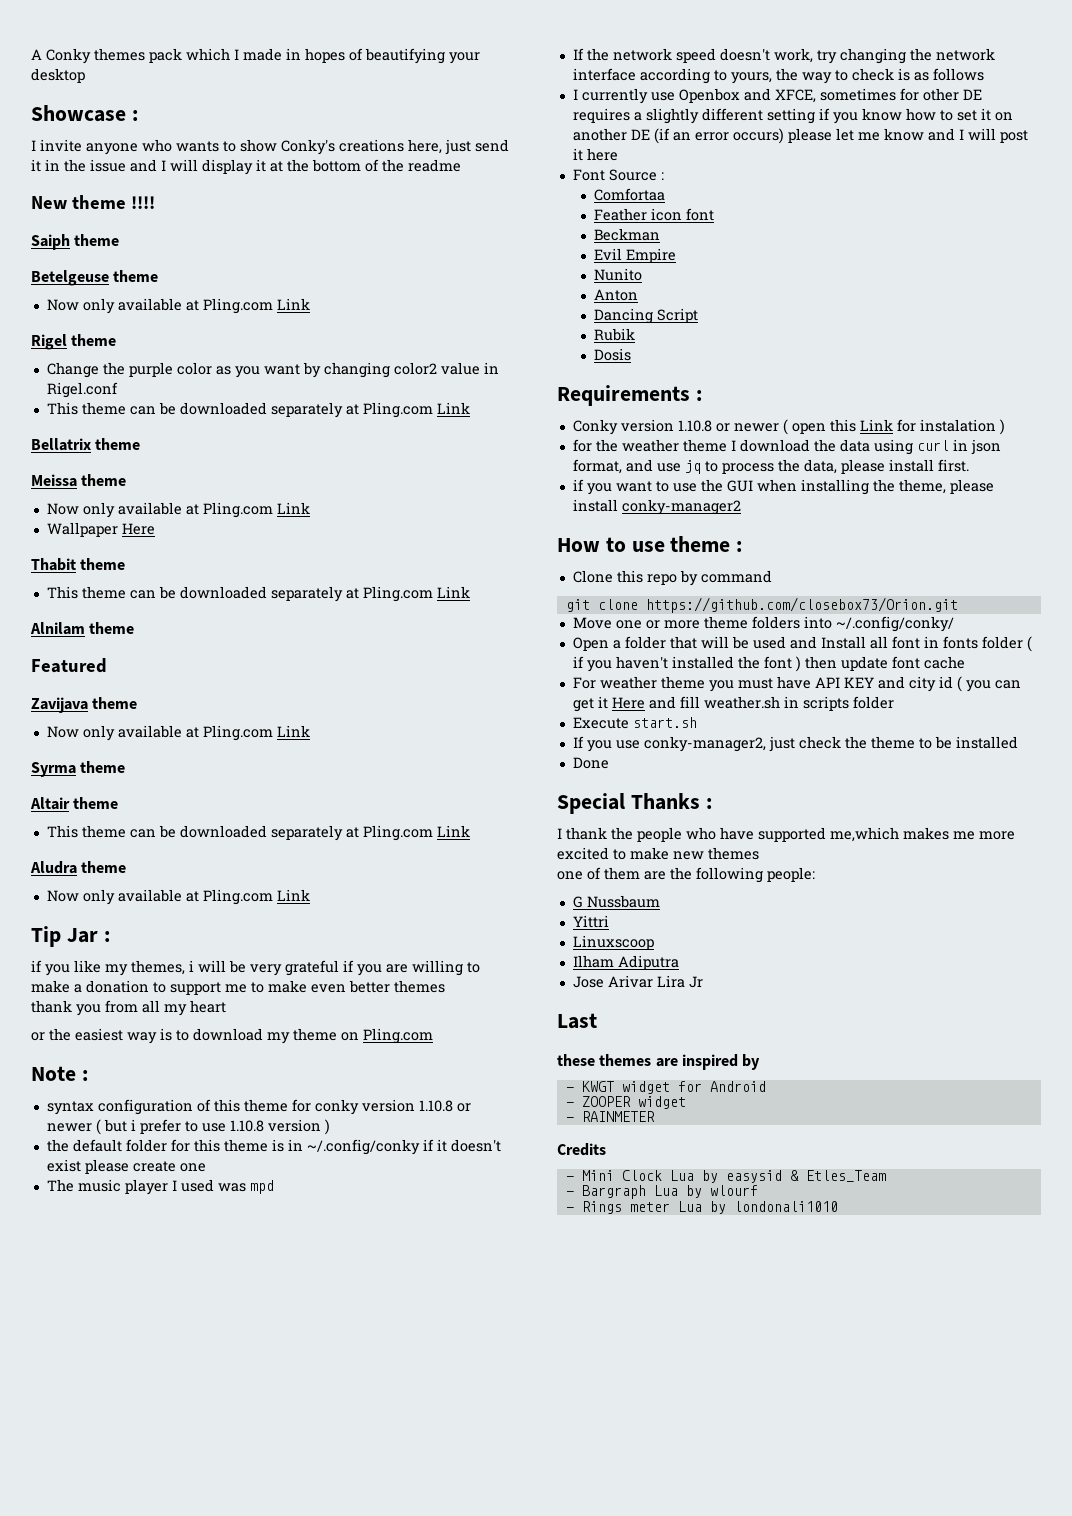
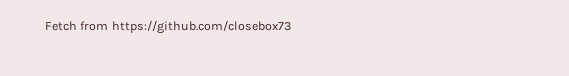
- A Conky themes pack which I made in hopes of beautifying your desktop
- Showcase :
- I invite anyone who wants to show Conky's creations here, just send it in the issue and I will display it at the bottom of the readme
- New theme !!!!
- Saiph theme
- Betelgeuse theme
- Now only available at Pling.com Link
- Rigel theme
- Change the purple color as you want by changing color2 value in Rigel.conf
- This theme can be downloaded separately at Pling.com Link
- Bellatrix theme
- Meissa theme
- Now only available at Pling.com Link
- Wallpaper Here
- Thabit theme
- This theme can be downloaded separately at Pling.com Link
- Alnilam theme
- Featured
- Zavijava theme
- Now only available at Pling.com Link
- Syrma theme
- Altair theme
- This theme can be downloaded separately at Pling.com Link
- Aludra theme
- Now only available at Pling.com Link
- Tip Jar :
- if you like my themes, i will be very grateful if you are willing to make a donation to support me to make even better themes
- thank you from all my heart
- or the easiest way is to download my theme on Pling.com
- Note :
- syntax configuration of this theme for conky version 1.10.8 or newer ( but i prefer to use 1.10.8 version )
- the default folder for this theme is in ~/.config/conky if it doesn't exist please create one
- The music player I used was mpd
- If the network speed doesn't work, try changing the network interface according to yours, the way to check is as follows
- I currently use Openbox and XFCE, sometimes for other DE requires a slightly different setting if you know how to set it on another DE (if an error occurs) please let me know and I will post it here
- Font Source :
- Comfortaa
- Feather icon font
- Beckman
- Evil Empire
- Nunito
- Anton
- Dancing Script
- Rubik
- Dosis
- Requirements :
- Conky version 1.10.8 or newer ( open this Link for instalation )
- for the weather theme I download the data using curl in json format, and use jq to process the data, please install first.
- if you want to use the GUI when installing the theme, please install conky-manager2
- How to use theme :
- Clone this repo by command
- git clone https://github.com/closebox73/Orion.git
- Move one or more theme folders into ~/.config/conky/
- Open a folder that will be used and Install all font in fonts folder ( if you haven't installed the font ) then update font cache
- For weather theme you must have API KEY and city id ( you can get it Here and fill weather.sh in scripts folder
- Execute start.sh
- If you use conky-manager2, just check the theme to be installed
- Done
- Special Thanks :
- I thank the people who have supported me,which makes me more excited to make new themes
- one of them are the following people:
- G Nussbaum
- Yittri
- Linuxscoop
- Ilham Adiputra
- Jose Arivar Lira Jr
- Last
- these themes are inspired by
- - KWGT widget for Android
- - ZOOPER widget
- - RAINMETER
- Credits
- - Mini Clock Lua by easysid & Etles_Team
- - Bargraph Lua by wlourf
- - Rings meter Lua by londonali1010
+ Fetch from https://github.com/closebox73

